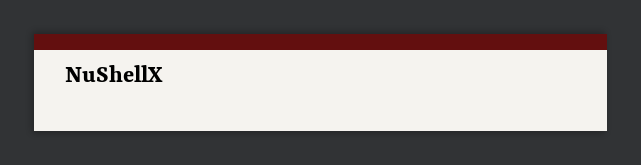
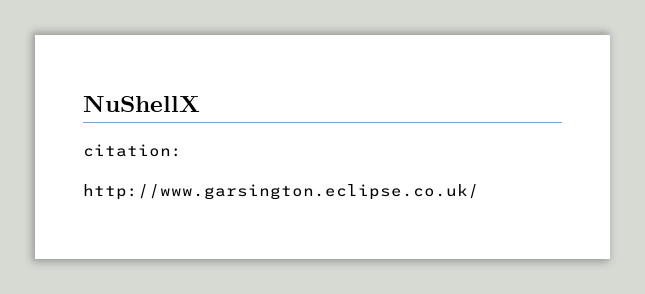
+ citation:
+ http://www.garsington.eclipse.co.uk/

